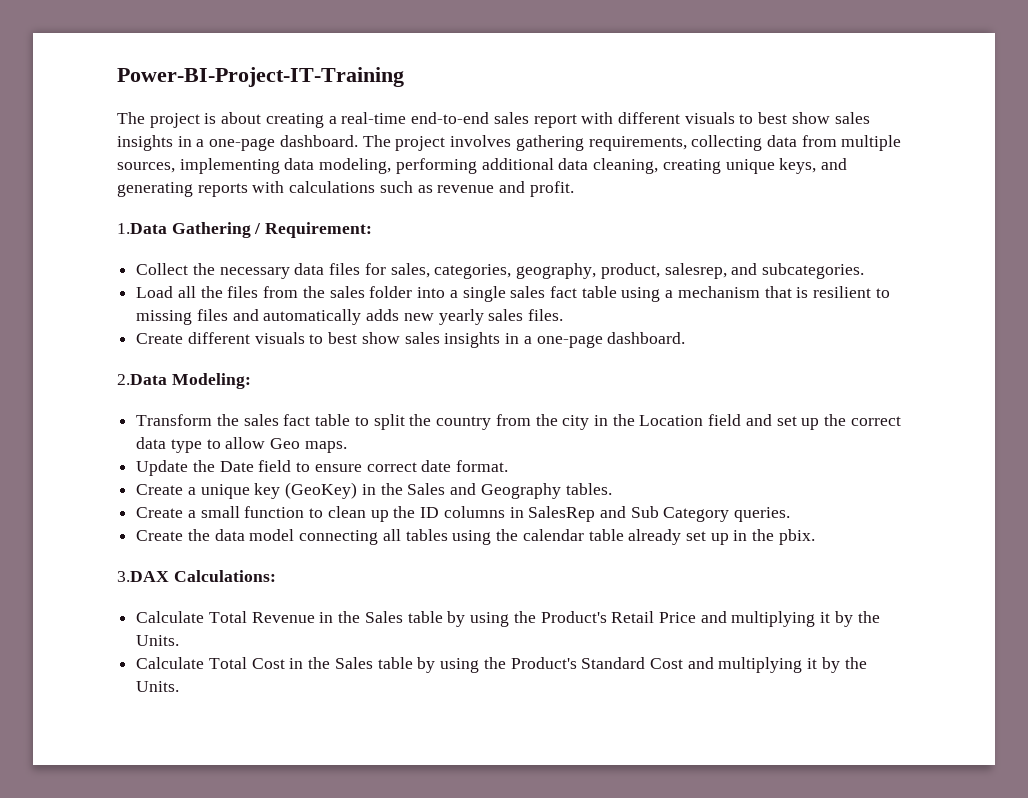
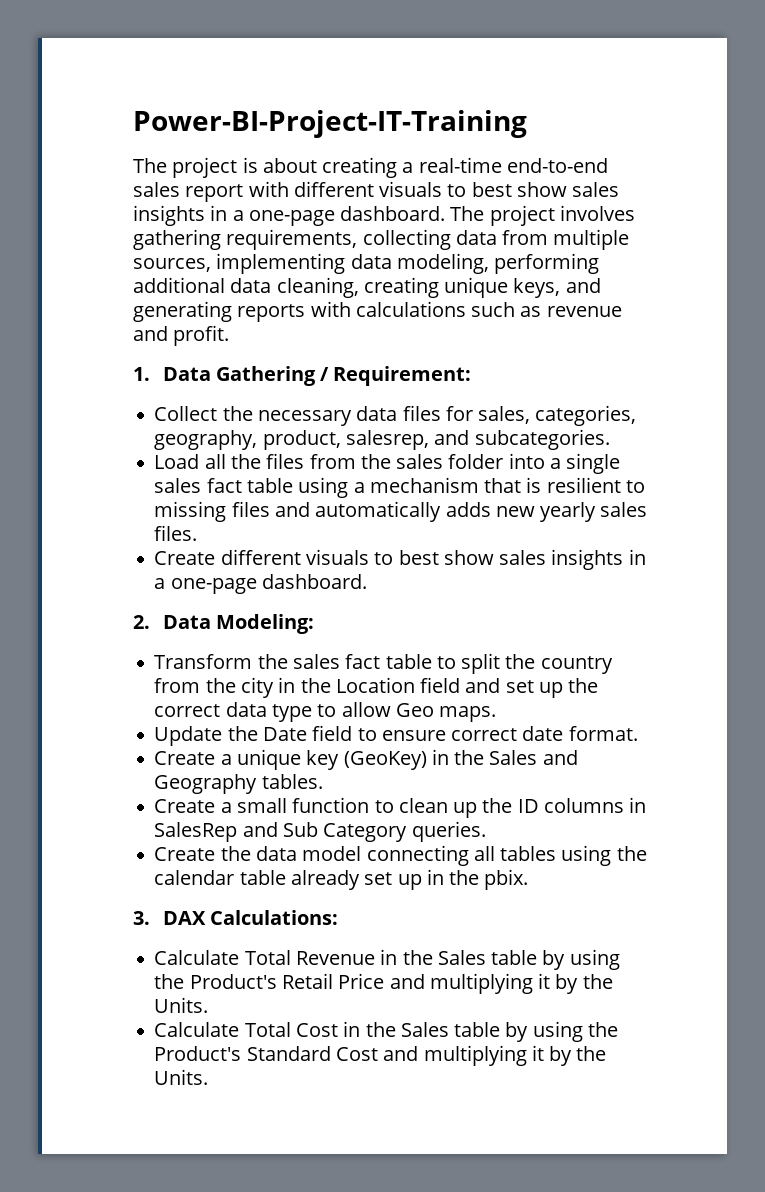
- 1.Data Gathering / Requirement:
+ 1. Data Gathering / Requirement:
- 2.Data Modeling:
+ 2. Data Modeling:
- 3.DAX Calculations:
+ 3. DAX Calculations:

